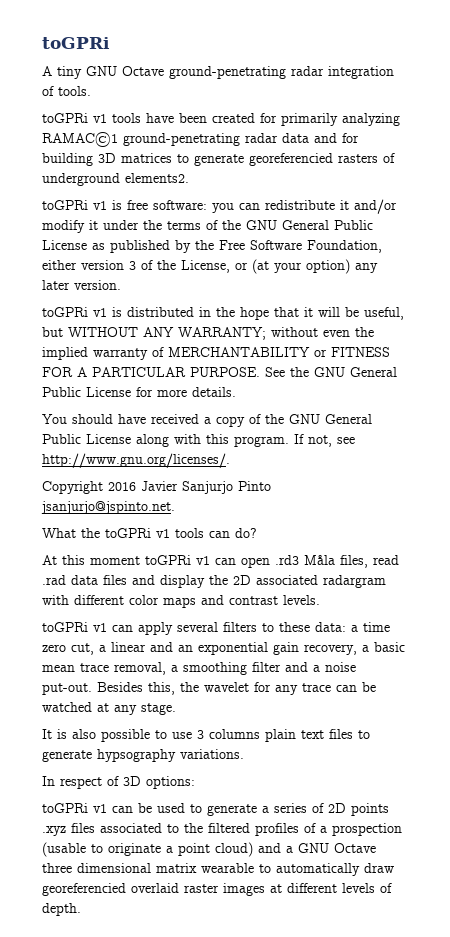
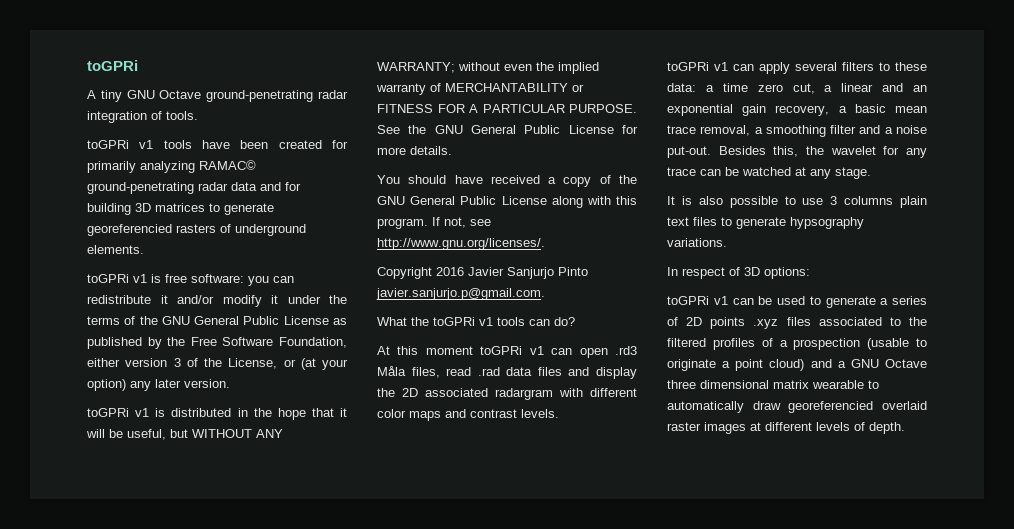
- toGPRi v1 tools have been created for primarily analyzing RAMAC©1 ground-penetrating radar data and for building 3D matrices to generate georeferencied rasters of underground elements2.
+ toGPRi v1 tools have been created for primarily analyzing RAMAC© ground-penetrating radar data and for building 3D matrices to generate georeferencied rasters of underground elements.
- Copyright 2016 Javier Sanjurjo Pinto jsanjurjo@jspinto.net.
+ Copyright 2016 Javier Sanjurjo Pinto javier.sanjurjo.p@gmail.com.

